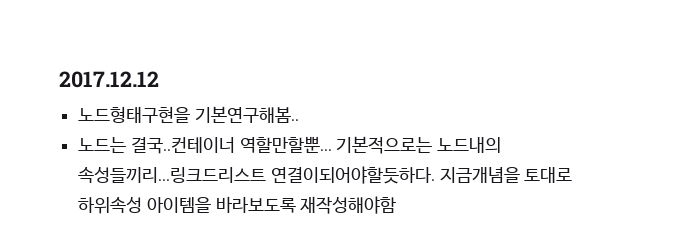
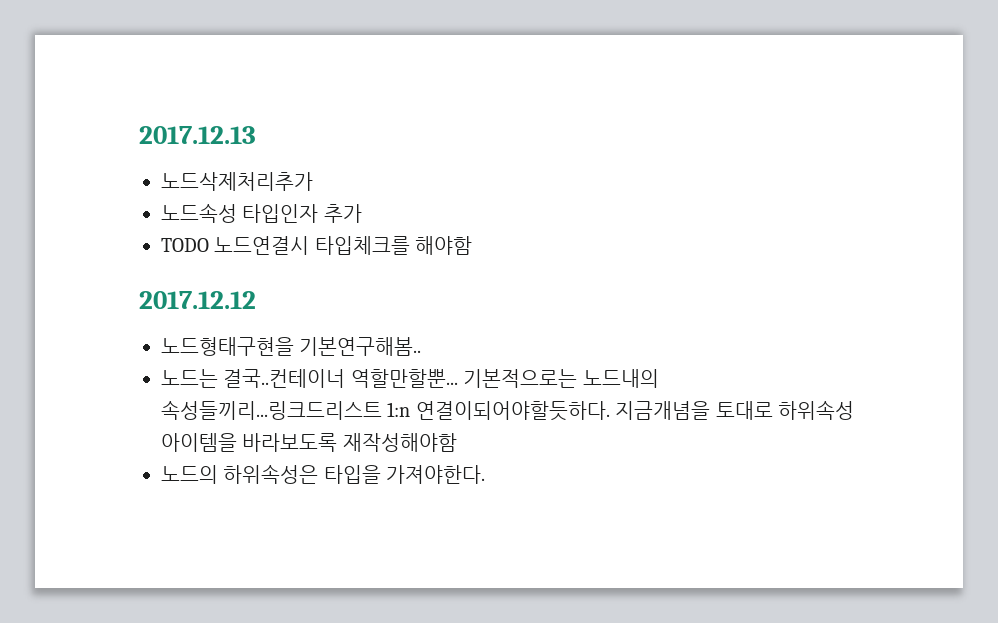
+ 2017.12.13
+ 노드삭제처리추가
+ 노드속성 타입인자 추가
+ TODO 노드연결시 타입체크를 해야함
- 기본적으로는 노드내의 속성들끼리...링크드리스트 연결이되어야할듯하다.
+ 기본적으로는 노드내의 속성들끼리...링크드리스트 1:n 연결이되어야할듯하다.
+ 노드의 하위속성은 타입을 가져야한다.

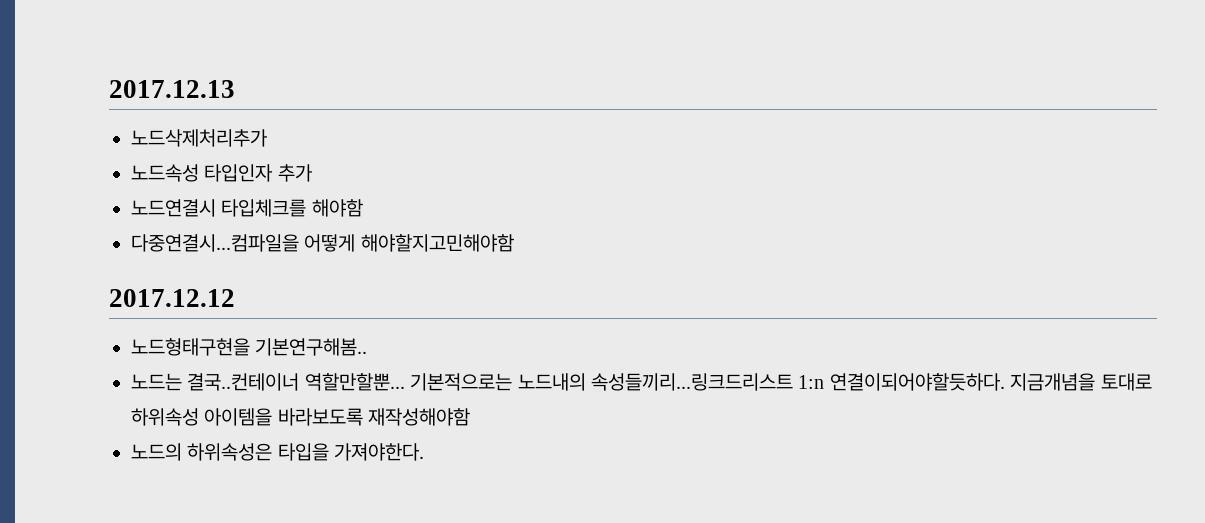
- TODO 노드연결시 타입체크를 해야함
+ 노드연결시 타입체크를 해야함
+ 다중연결시...컴파일을 어떻게 해야할지고민해야함

